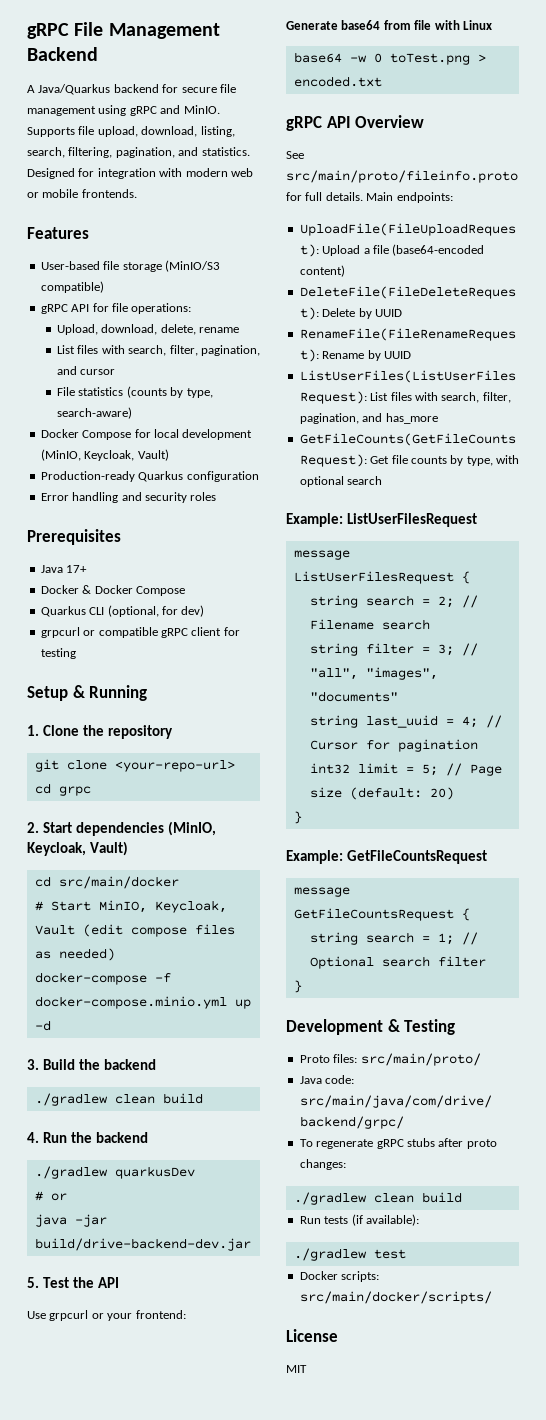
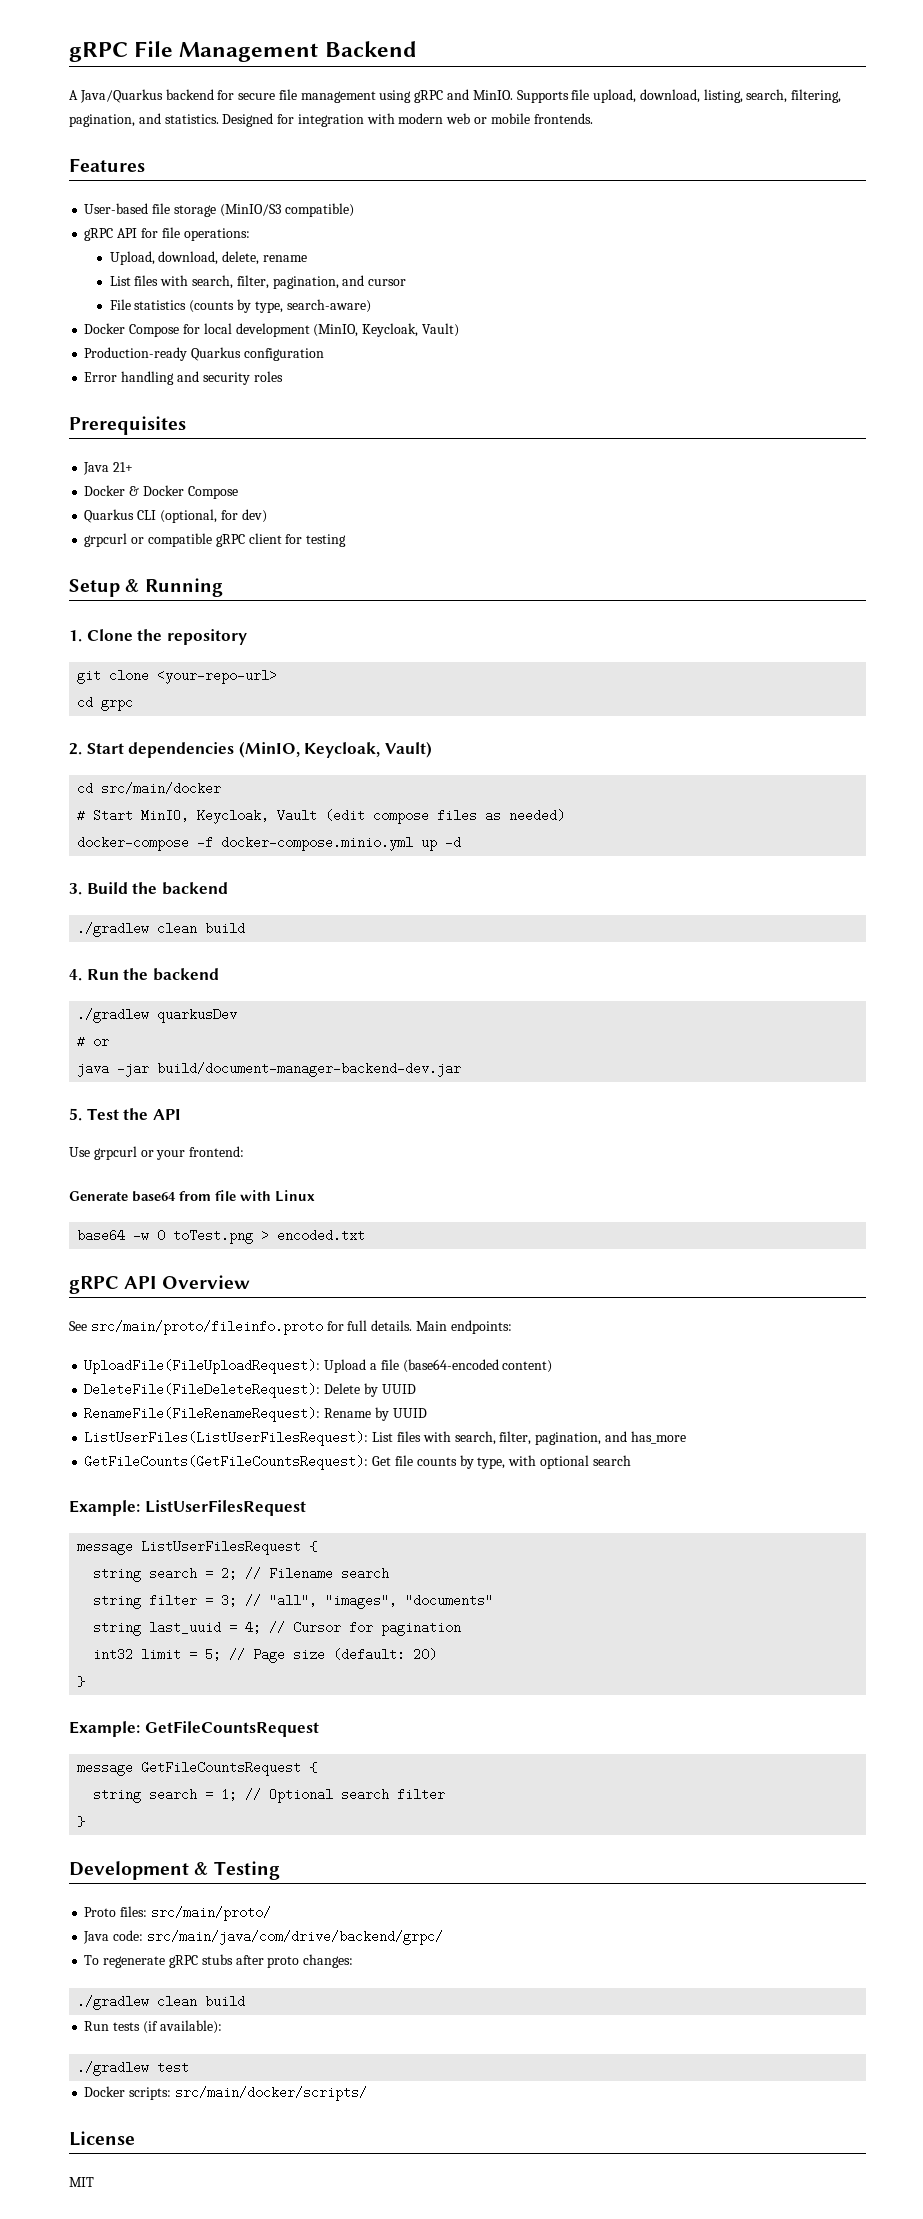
- Java 17+
+ Java 21+
- java -jar build/drive-backend-dev.jar
+ java -jar build/document-manager-backend-dev.jar

